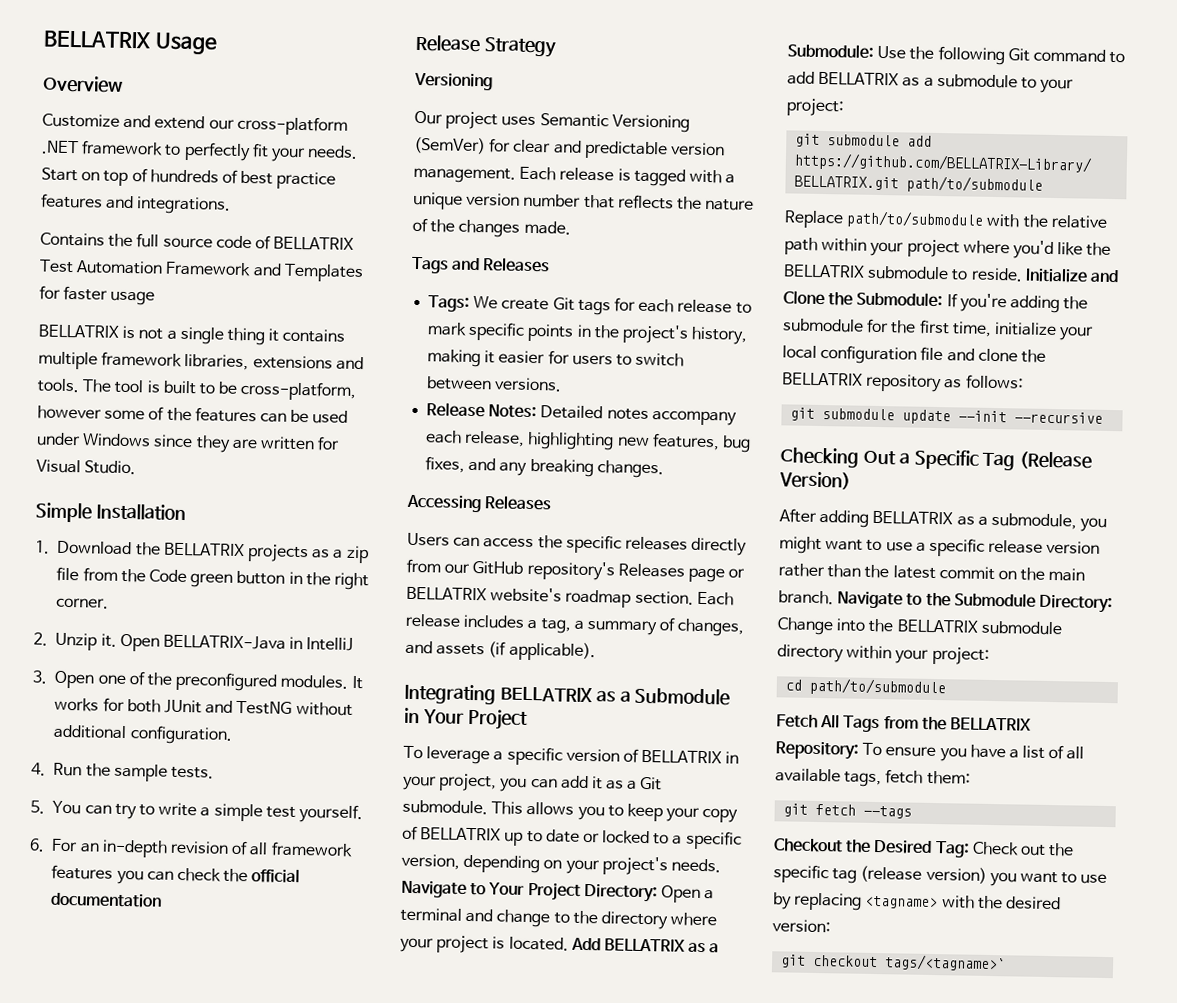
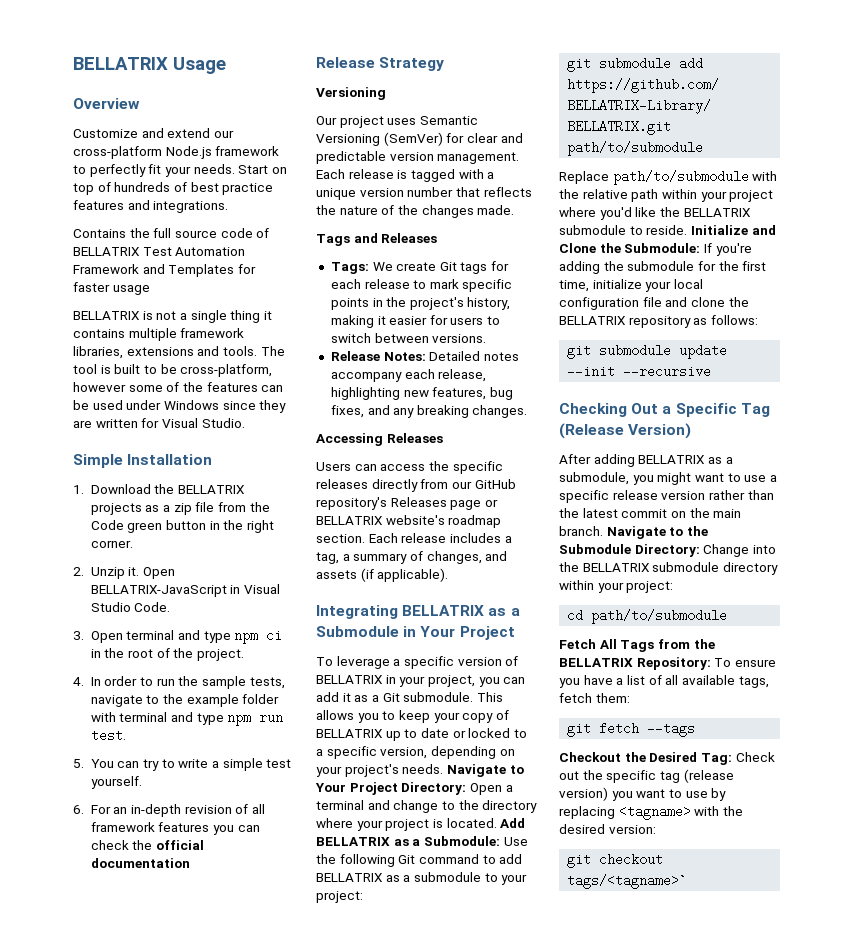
- Customize and extend our cross-platform .NET framework to perfectly fit your needs.
+ Customize and extend our cross-platform Node.js framework to perfectly fit your needs.
- Open BELLATRIX-Java in IntelliJ
- 3. Open one of the preconfigured modules. It works for both JUnit and TestNG without additional configuration.
- 4. Run the sample tests.
+ Open BELLATRIX-JavaScript in Visual Studio Code.
+ 3. Open terminal and type npm ci in the root of the project.
+ 4. In order to run the sample tests, navigate to the example folder with terminal and type npm run test.

